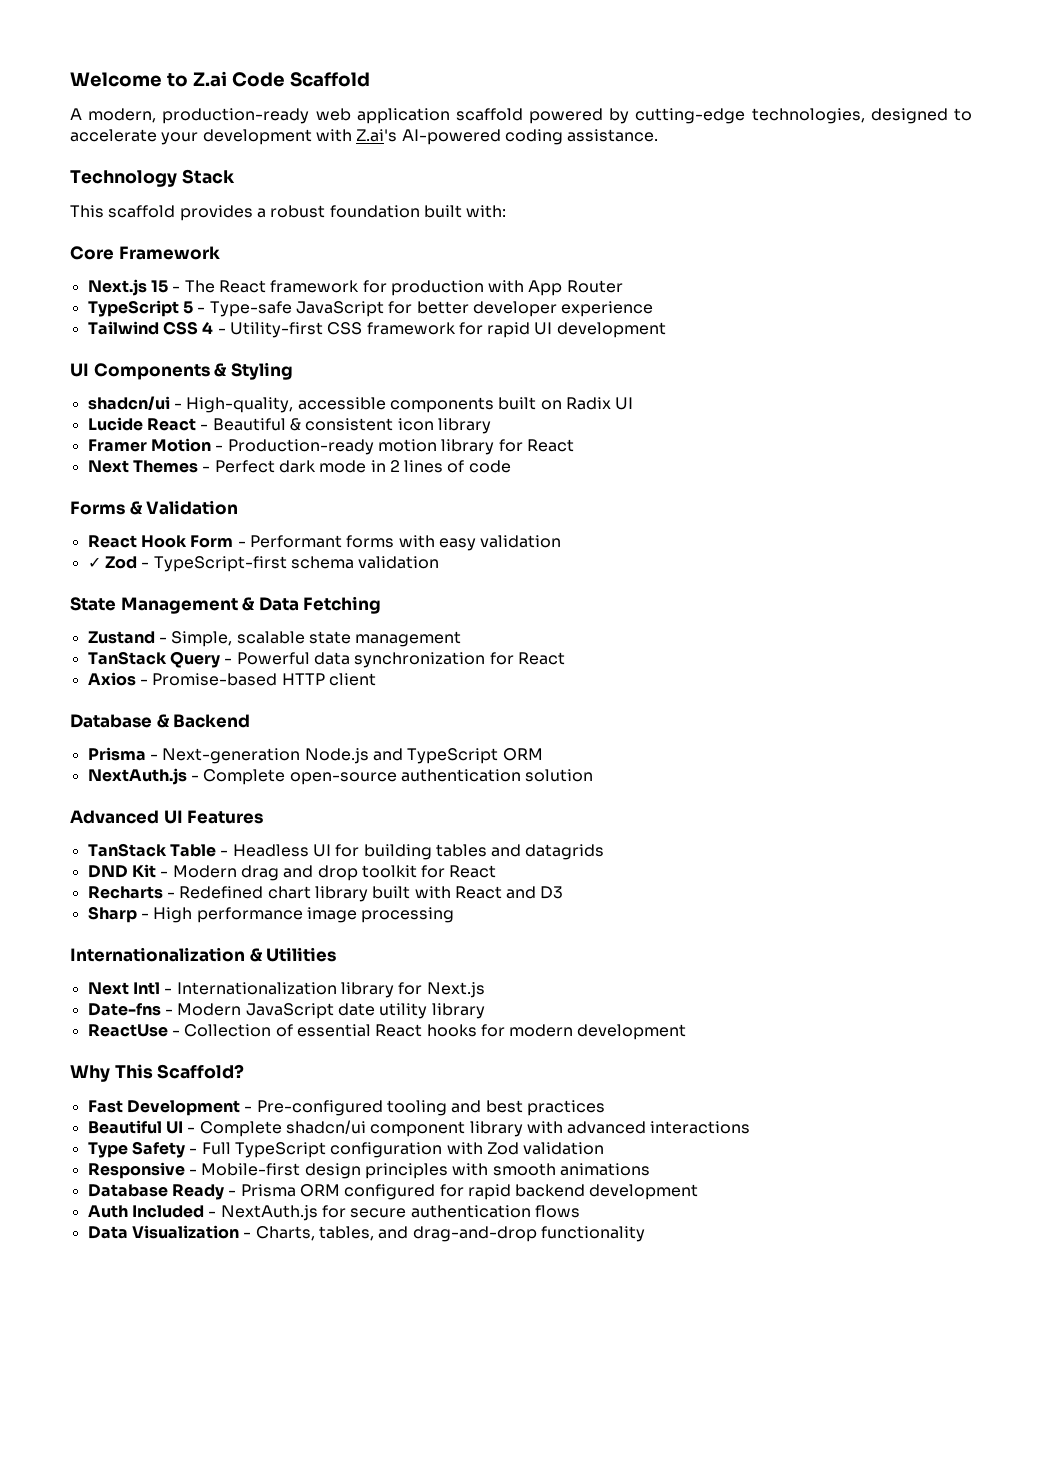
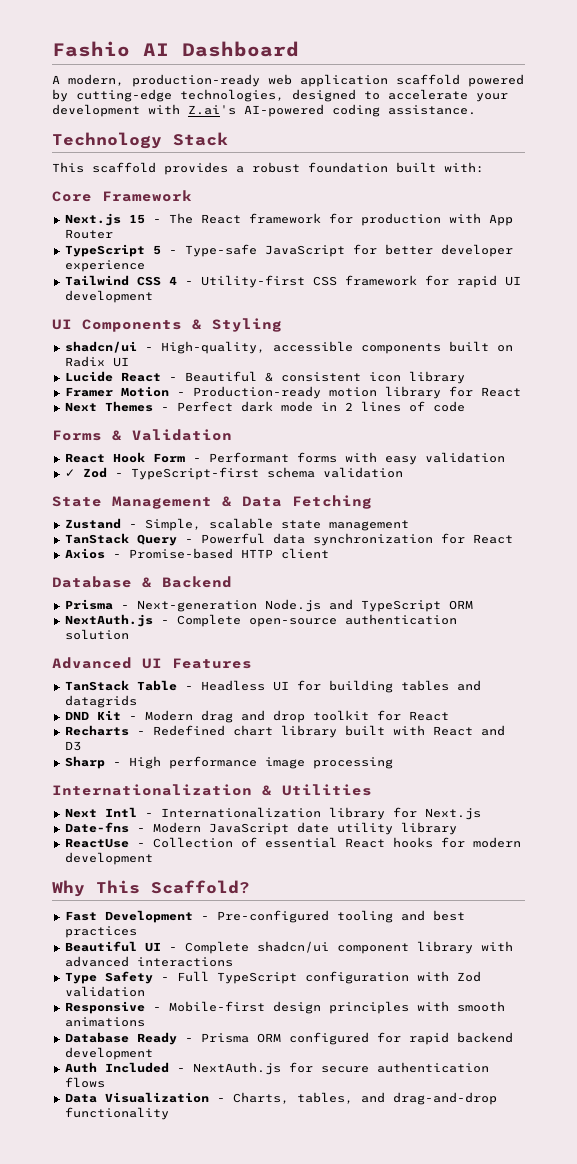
- Welcome to Z.ai Code Scaffold
+ Fashio AI Dashboard

